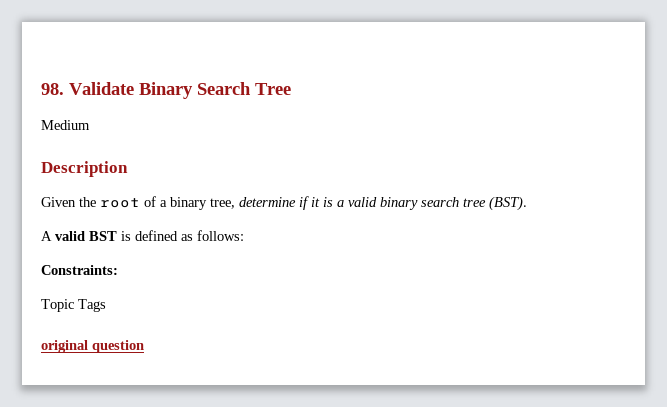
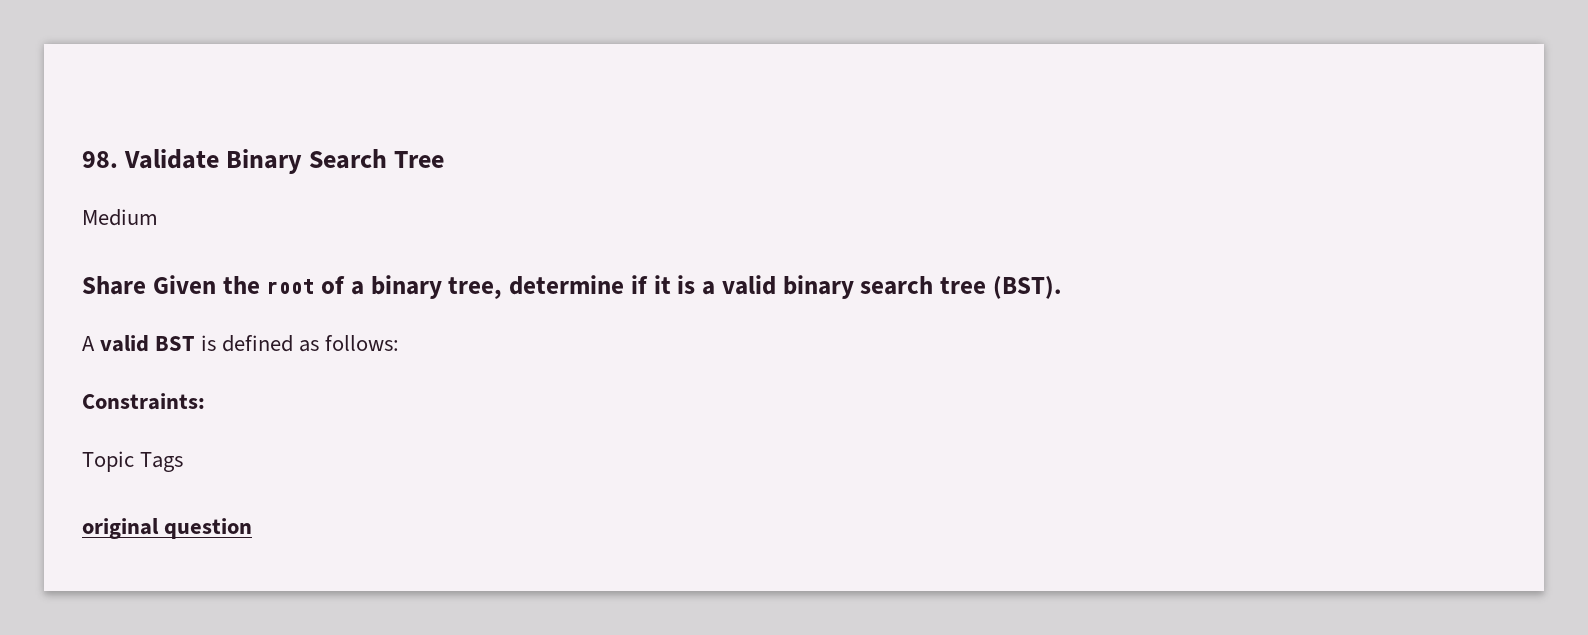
- Description
- Given the root of a binary tree, determine if it is a valid binary search tree (BST).
+ Share Given the root of a binary tree, determine if it is a valid binary search tree (BST).

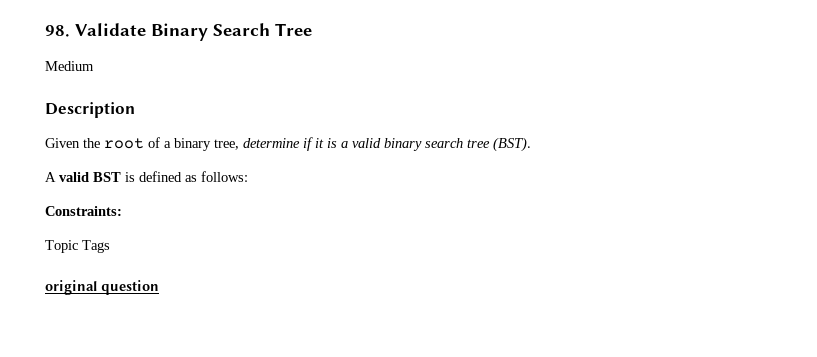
- Share Given the root of a binary tree, determine if it is a valid binary search tree (BST).
+ Description
+ Given the root of a binary tree, determine if it is a valid binary search tree (BST).

